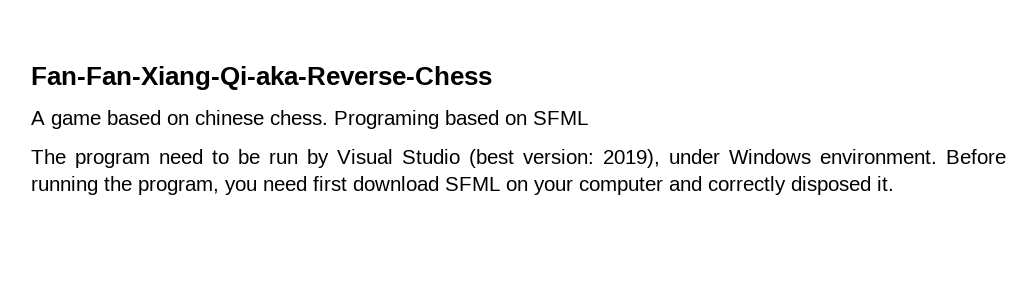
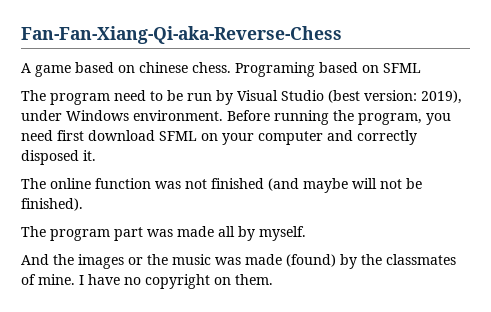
+ The online function was not finished (and maybe will not be finished).
+ The program part was made all by myself.
+ And the images or the music was made (found) by the classmates of mine. I have no copyright on them.

